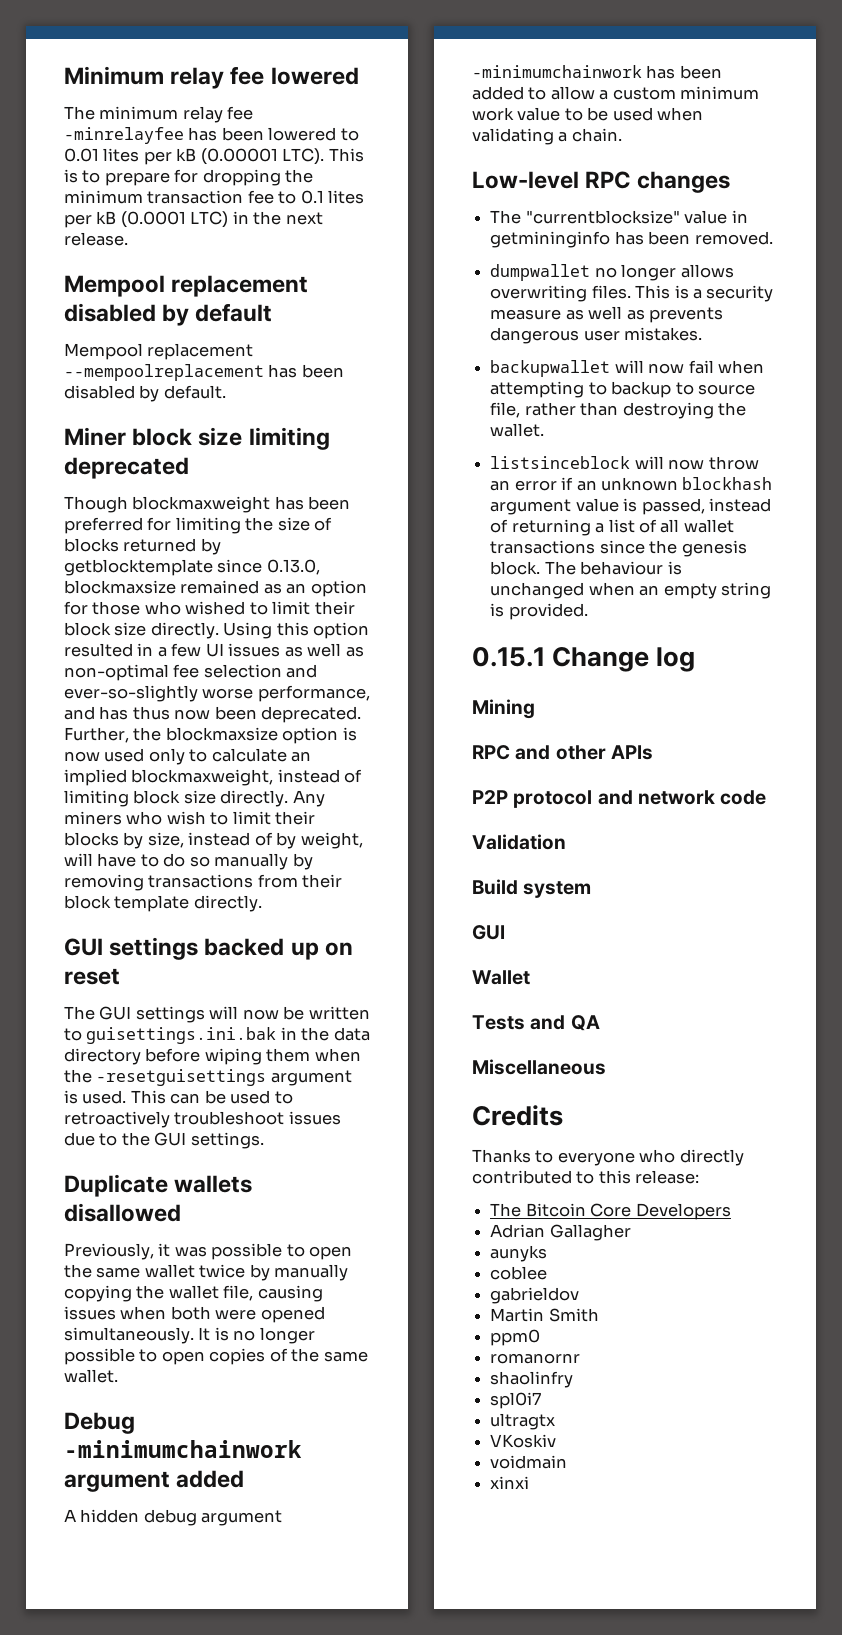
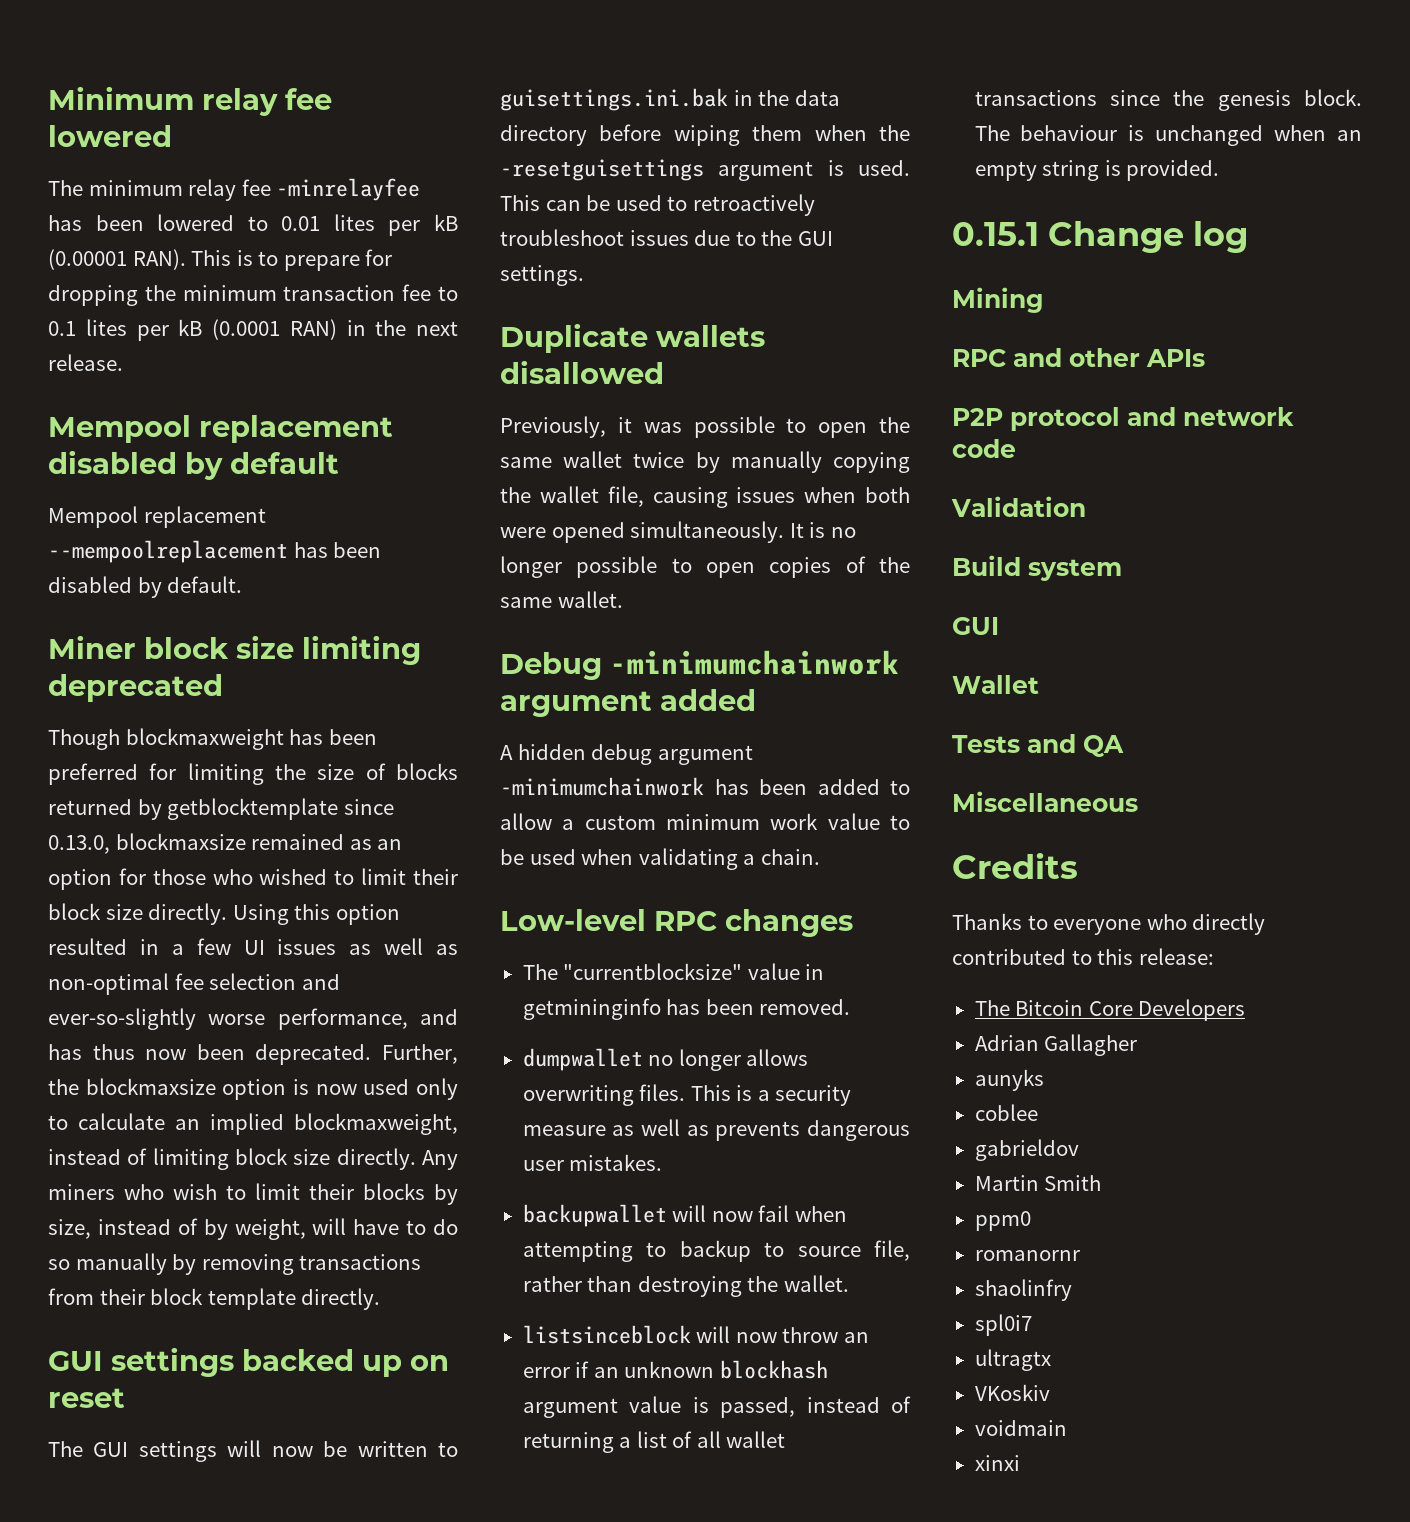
- The minimum relay fee -minrelayfee has been lowered to 0.01 lites per kB (0.00001 LTC).
+ The minimum relay fee -minrelayfee has been lowered to 0.01 lites per kB (0.00001 RAN).
- This is to prepare for dropping the minimum transaction fee to 0.1 lites per kB (0.0001 LTC) in the next release.
+ This is to prepare for dropping the minimum transaction fee to 0.1 lites per kB (0.0001 RAN) in the next release.

